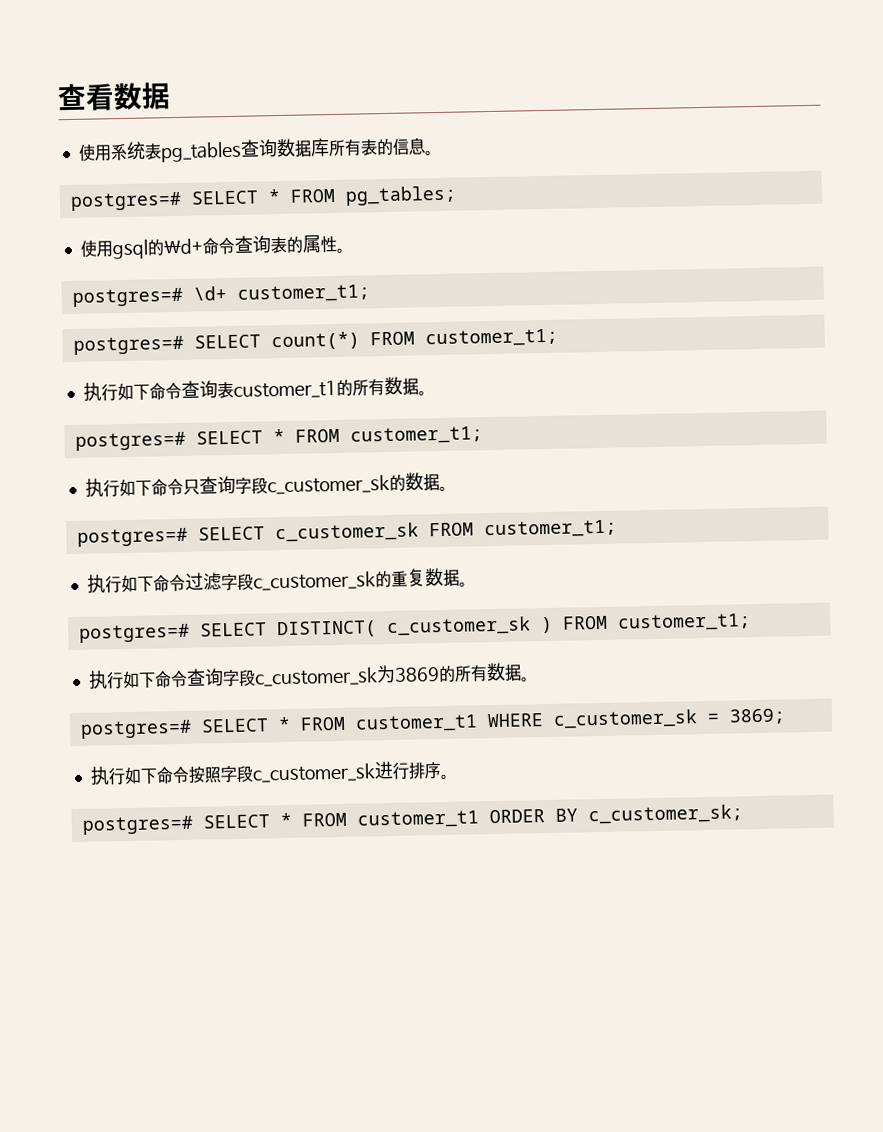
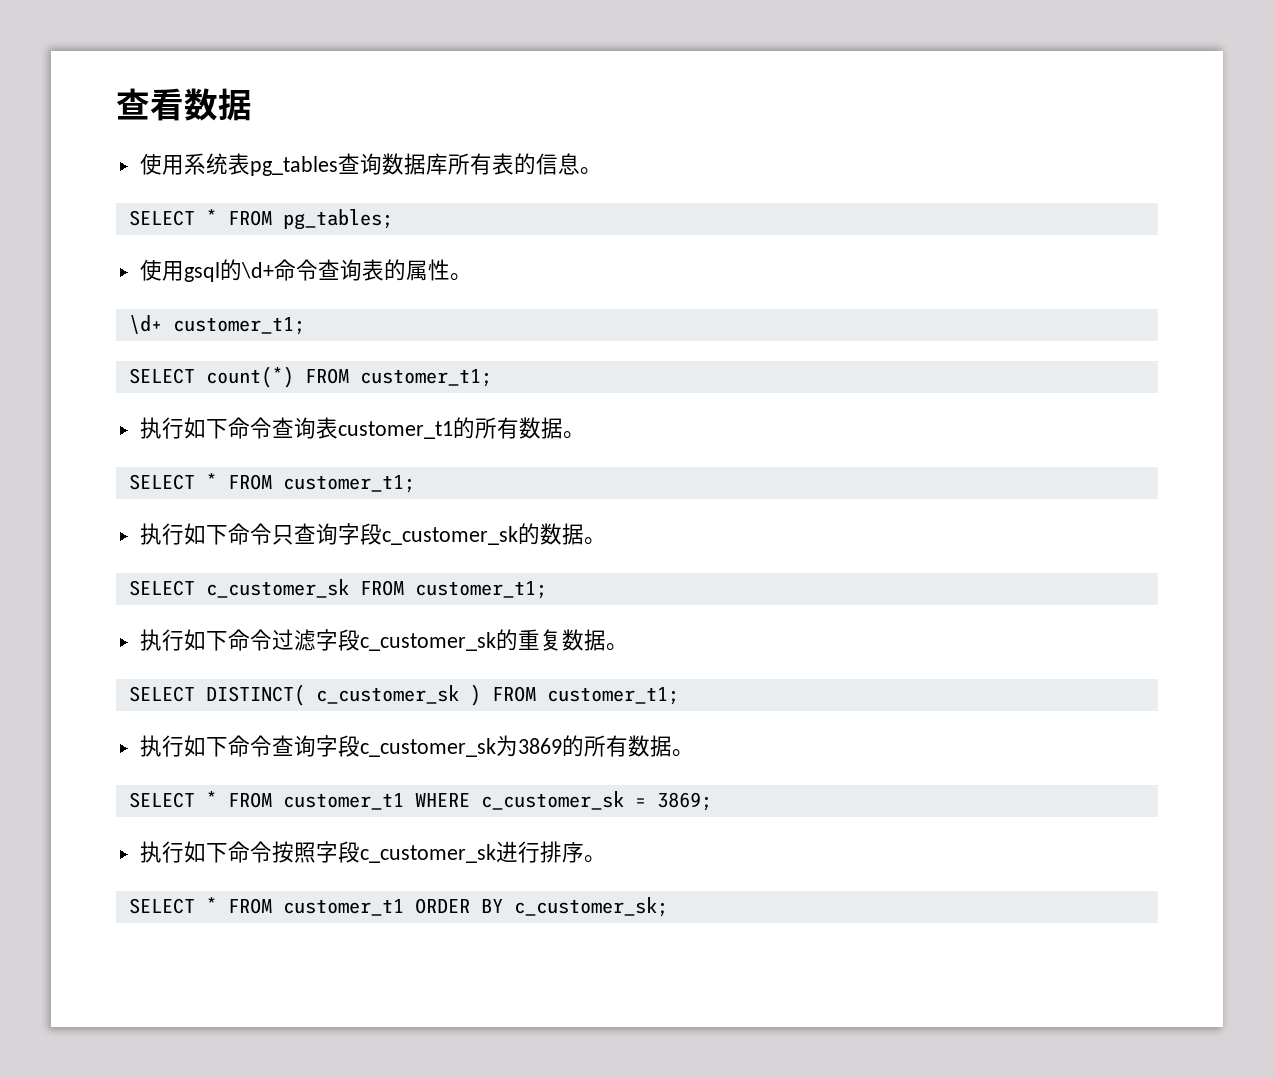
- postgres=# SELECT * FROM pg_tables;
+ SELECT * FROM pg_tables;
- postgres=# \d+ customer_t1;
+ \d+ customer_t1;
- postgres=# SELECT count(*) FROM customer_t1;
+ SELECT count(*) FROM customer_t1;
- postgres=# SELECT * FROM customer_t1;
+ SELECT * FROM customer_t1;
- postgres=# SELECT c_customer_sk FROM customer_t1;
+ SELECT c_customer_sk FROM customer_t1;
- postgres=# SELECT DISTINCT( c_customer_sk ) FROM customer_t1;
+ SELECT DISTINCT( c_customer_sk ) FROM customer_t1;
- postgres=# SELECT * FROM customer_t1 WHERE c_customer_sk = 3869;
+ SELECT * FROM customer_t1 WHERE c_customer_sk = 3869;
- postgres=# SELECT * FROM customer_t1 ORDER BY c_customer_sk;
+ SELECT * FROM customer_t1 ORDER BY c_customer_sk;

